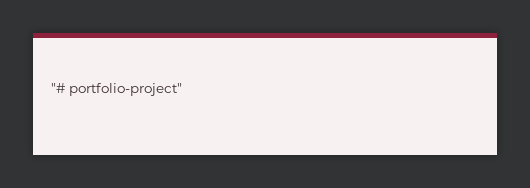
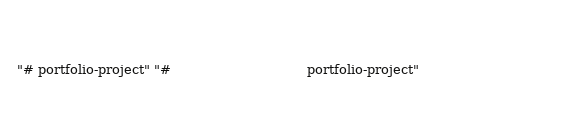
- "# portfolio-project"
+ "# portfolio-project" "# portfolio-project"

